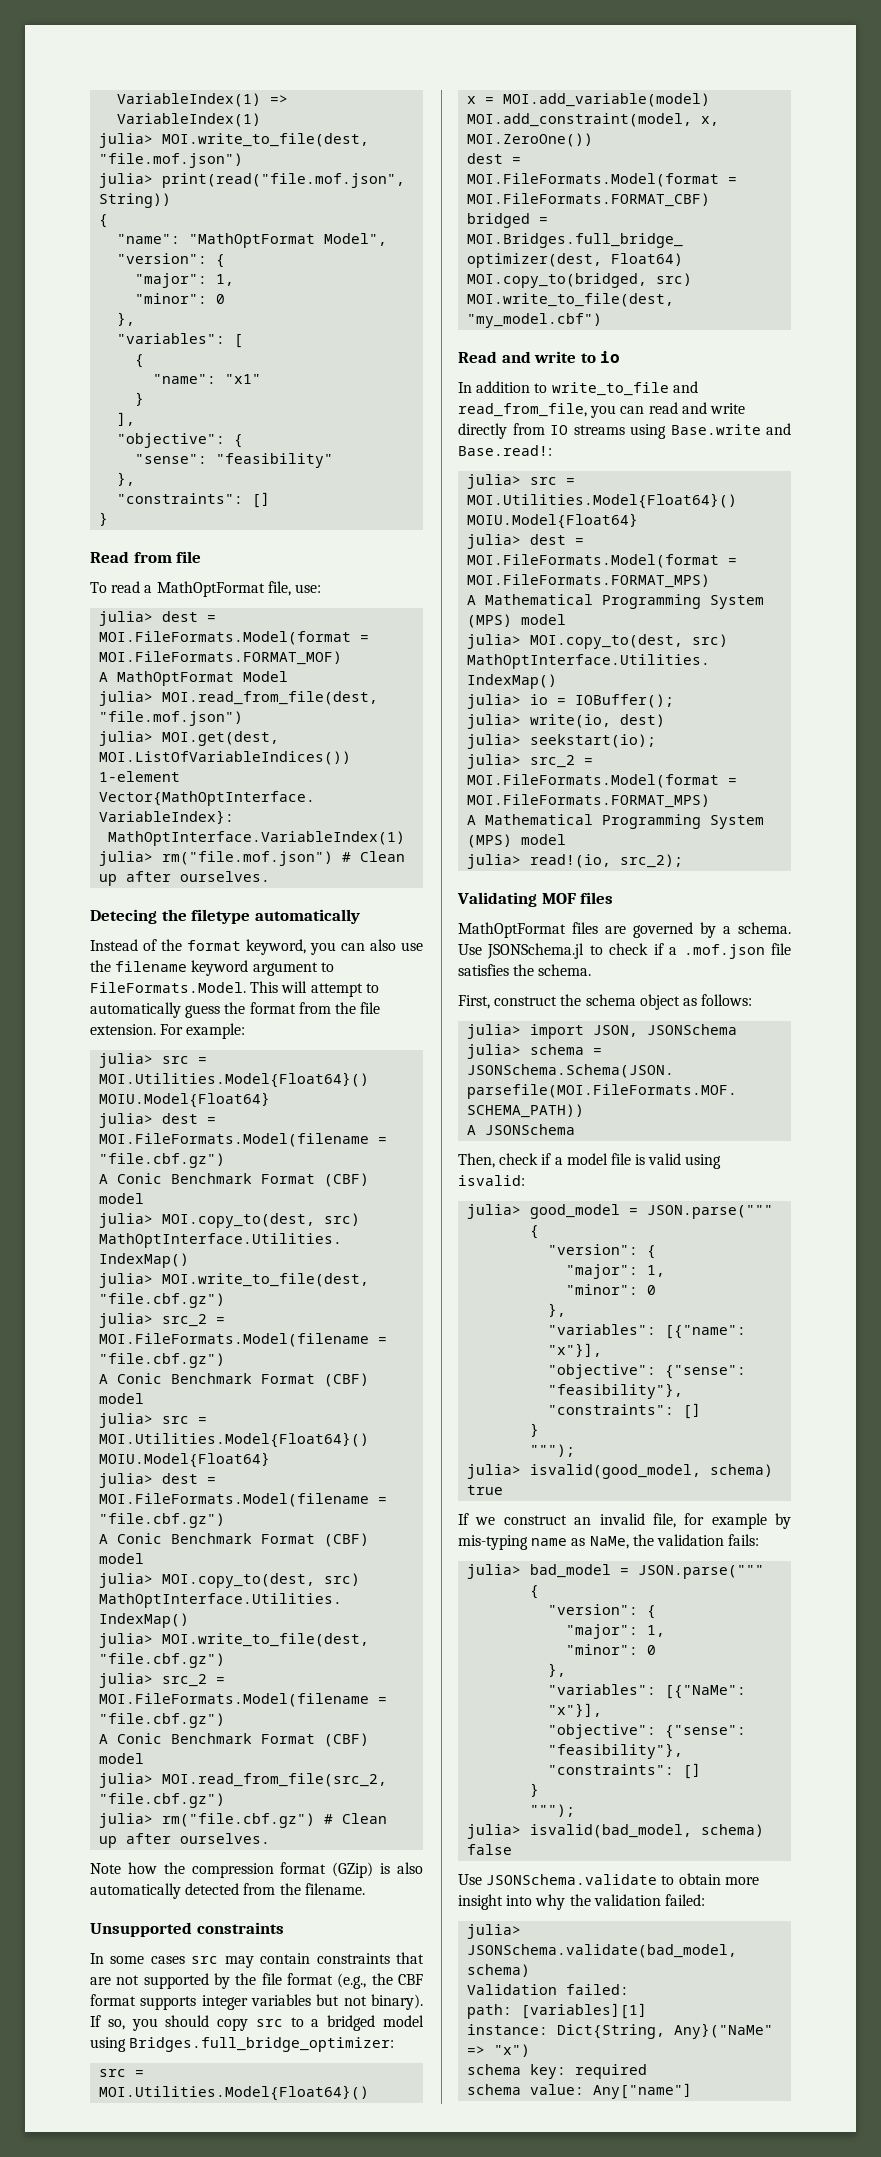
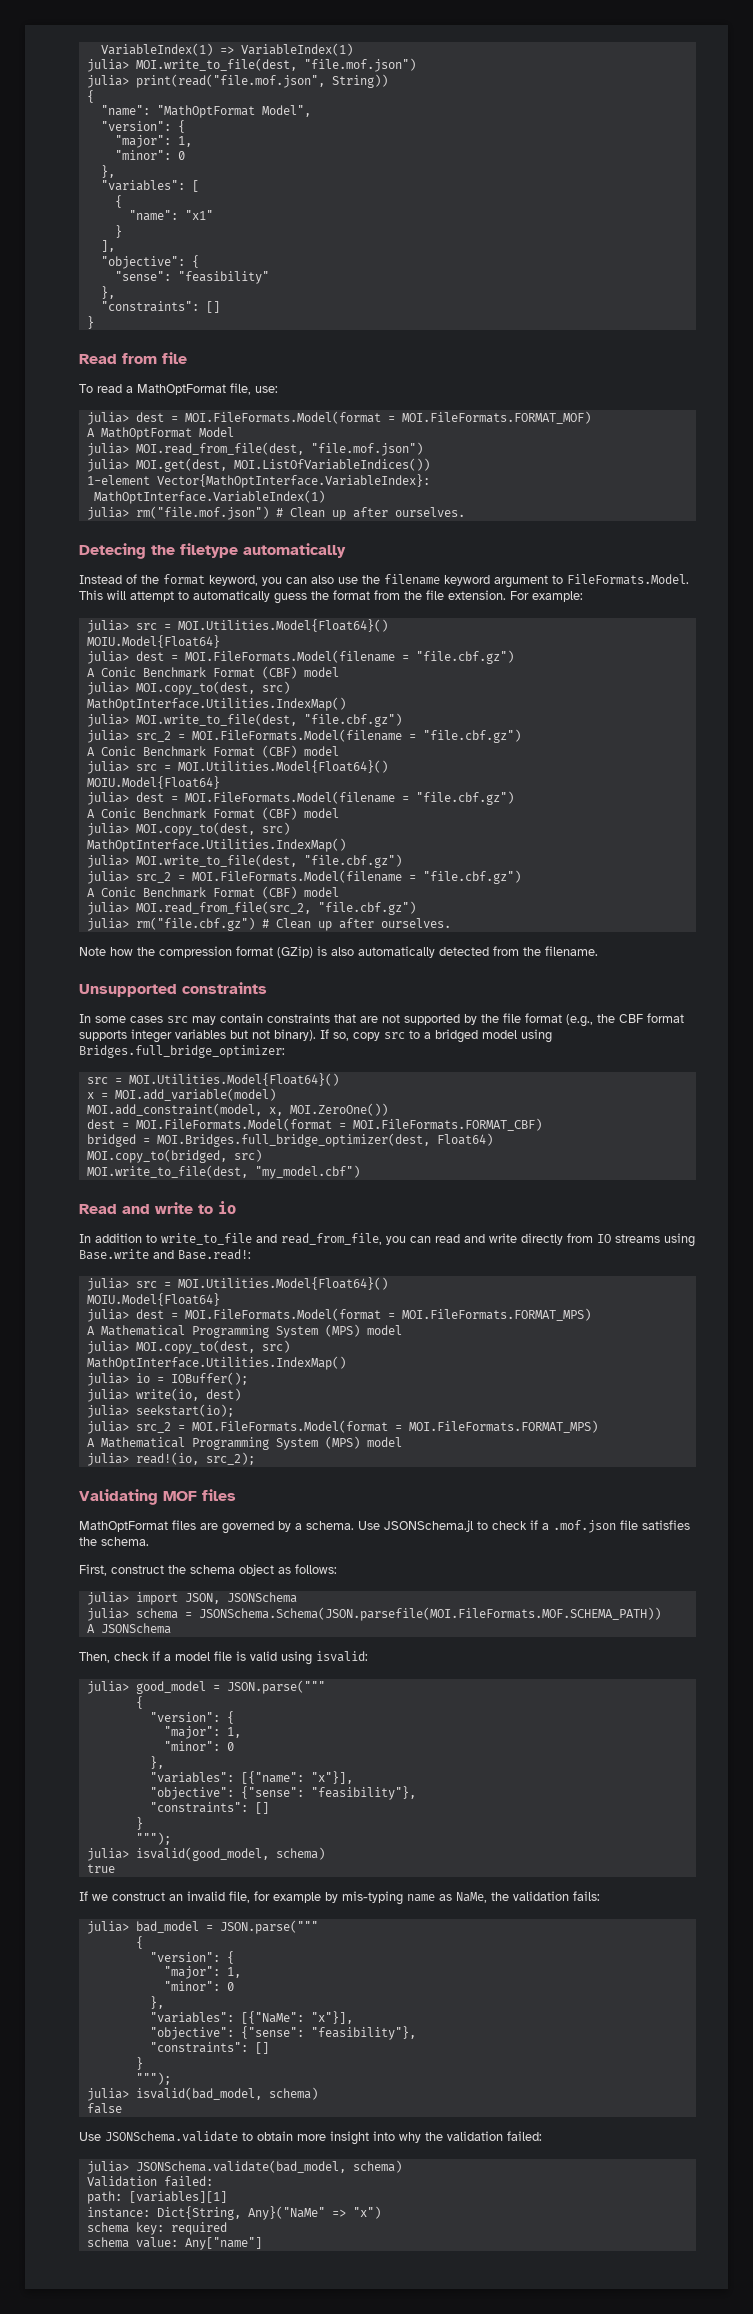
- If so, you should copy src to a bridged model using Bridges.full_bridge_optimizer:
+ If so, copy src to a bridged model using Bridges.full_bridge_optimizer:

